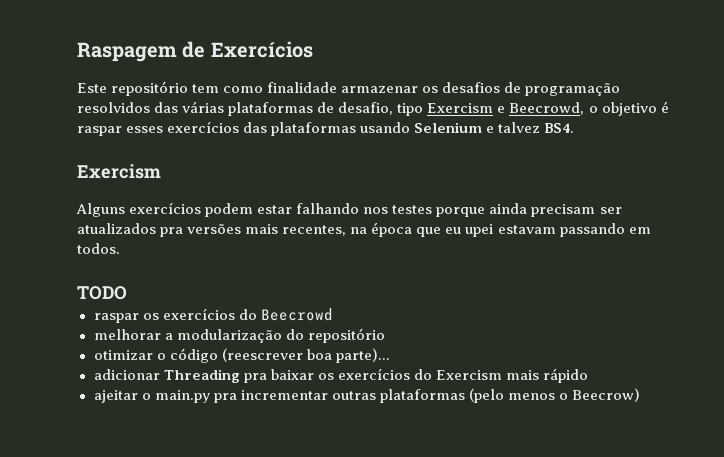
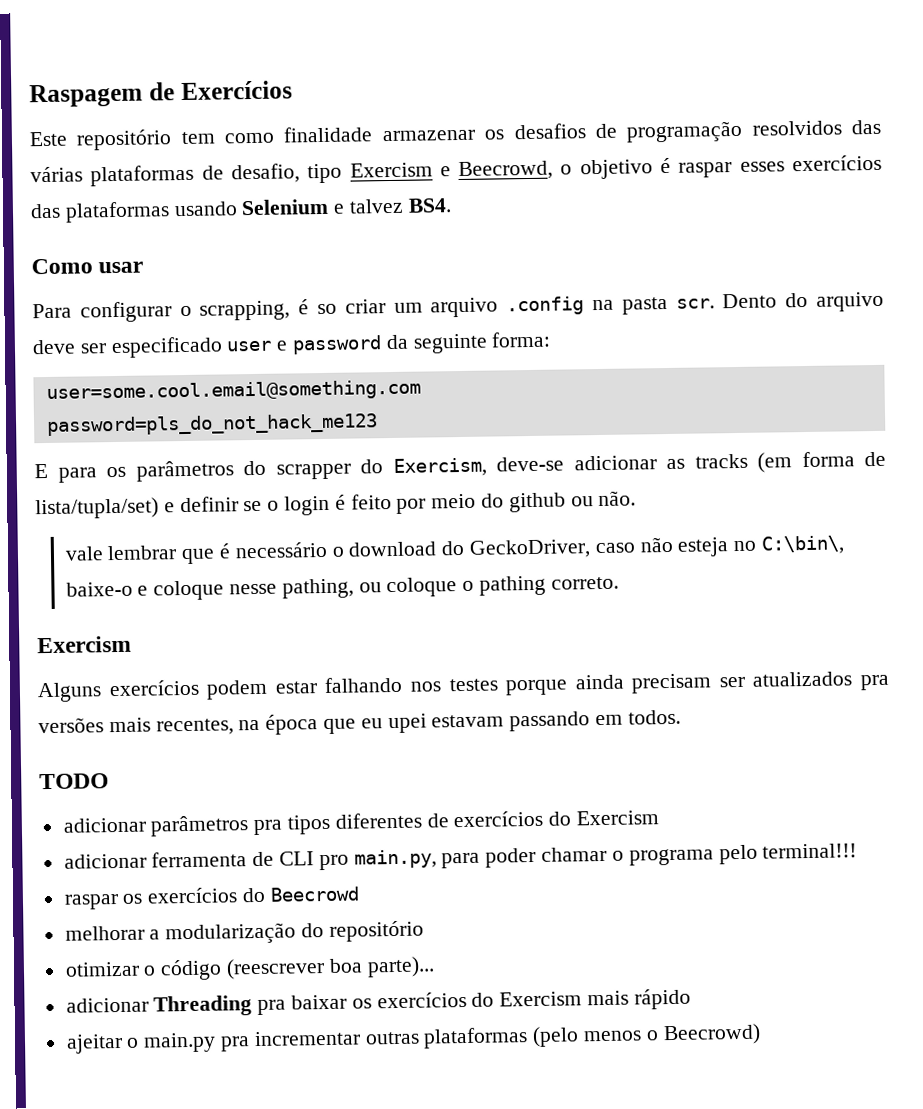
+ Como usar
+ Para configurar o scrapping, é so criar um arquivo .config na pasta scr. Dento do arquivo deve ser especificado user e password da seguinte forma:
+ user=some.cool.email@something.com
+ password=pls_do_not_hack_me123
+ E para os parâmetros do scrapper do Exercism, deve-se adicionar as tracks (em forma de lista/tupla/set) e definir se o login é feito por meio do github ou não.
+ vale lembrar que é necessário o download do GeckoDriver, caso não esteja no C:\bin\, baixe-o e coloque nesse pathing, ou coloque o pathing correto.
+ adicionar parâmetros pra tipos diferentes de exercícios do Exercism
+ adicionar ferramenta de CLI pro main.py, para poder chamar o programa pelo terminal!!!
- ajeitar o main.py pra incrementar outras plataformas (pelo menos o Beecrow)
+ ajeitar o main.py pra incrementar outras plataformas (pelo menos o Beecrowd)

